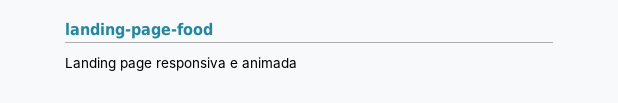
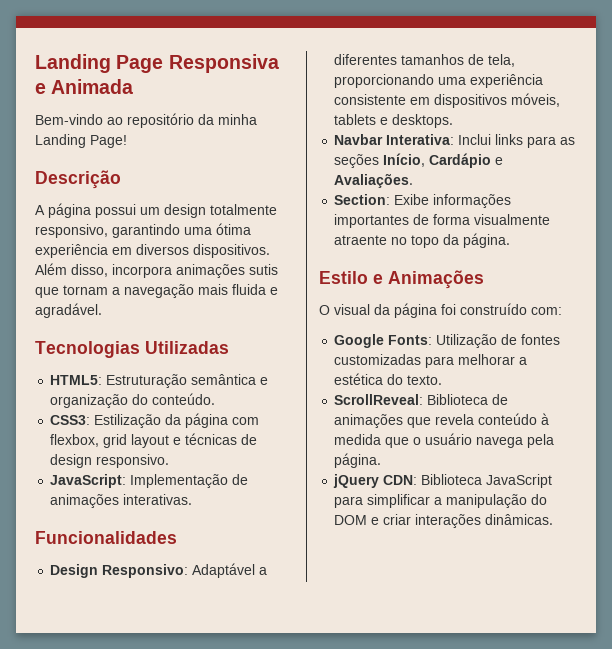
- landing-page-food
- Landing page responsiva e animada
+ Landing Page Responsiva e Animada
+ Bem-vindo ao repositório da minha Landing Page!
+ Descrição
+ A página possui um design totalmente responsivo, garantindo uma ótima experiência em diversos dispositivos. Além disso, incorpora animações sutis que tornam a navegação mais fluida e agradável.
+ Tecnologias Utilizadas
+ HTML5: Estruturação semântica e organização do conteúdo.
+ CSS3: Estilização da página com flexbox, grid layout e técnicas de design responsivo.
+ JavaScript: Implementação de animações interativas.
+ Funcionalidades
+ Design Responsivo: Adaptável a diferentes tamanhos de tela, proporcionando uma experiência consistente em dispositivos móveis, tablets e desktops.
+ Navbar Interativa: Inclui links para as seções Início, Cardápio e Avaliações.
+ Section: Exibe informações importantes de forma visualmente atraente no topo da página.
+ Estilo e Animações
+ O visual da página foi construído com:
+ Google Fonts: Utilização de fontes customizadas para melhorar a estética do texto.
+ ScrollReveal: Biblioteca de animações que revela conteúdo à medida que o usuário navega pela página.
+ jQuery CDN: Biblioteca JavaScript para simplificar a manipulação do DOM e criar interações dinâmicas.

